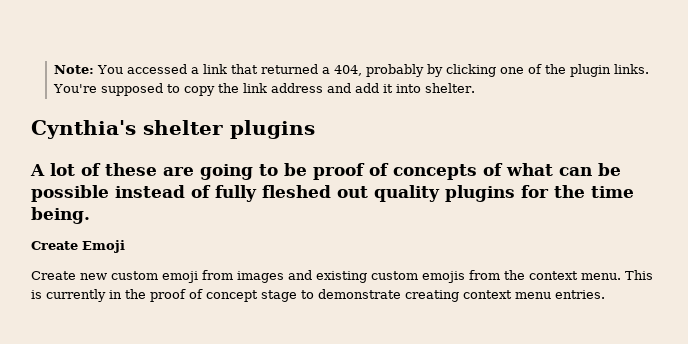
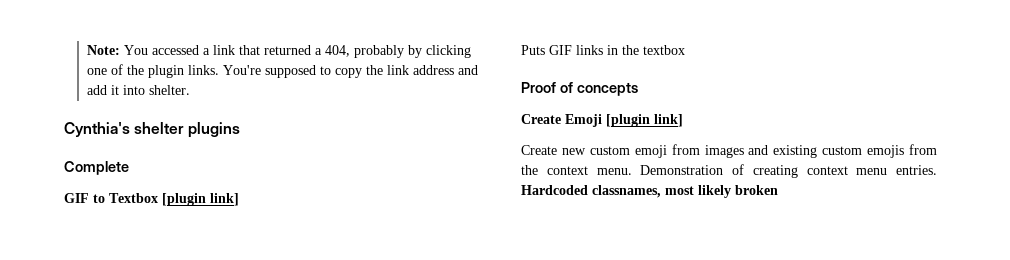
- A lot of these are going to be proof of concepts of what can be possible instead of fully fleshed out quality plugins for the time being.
+ Complete
+ GIF to Textbox [plugin link]
+ Puts GIF links in the textbox
+ Proof of concepts
- Create Emoji
+ Create Emoji [plugin link]
- This is currently in the proof of concept stage to demonstrate creating context menu entries.
+ Demonstration of creating context menu entries. Hardcoded classnames, most likely broken

